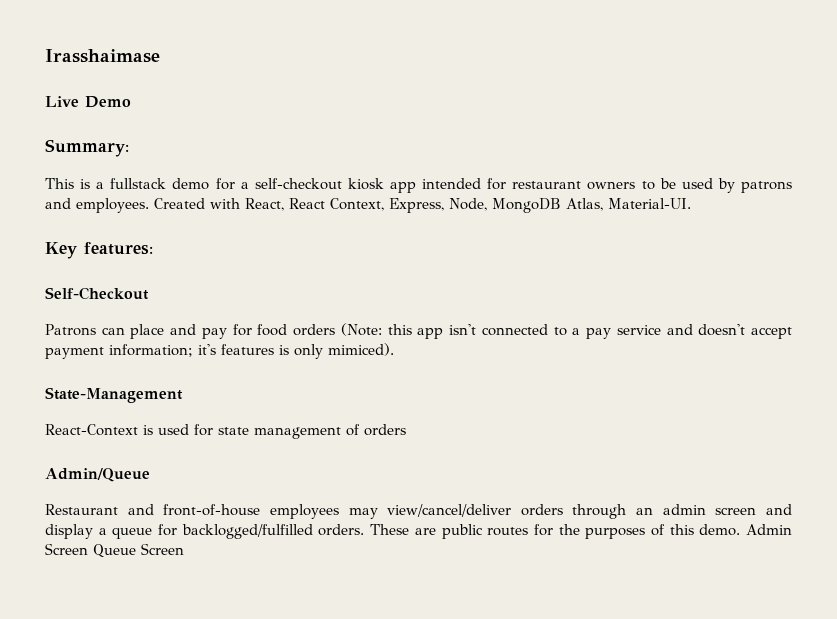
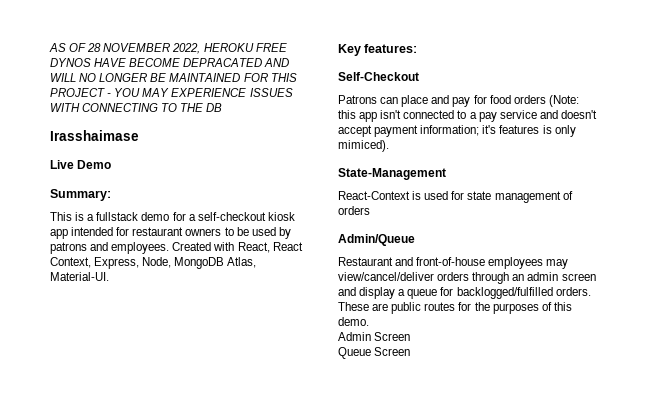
+ AS OF 28 NOVEMBER 2022, HEROKU FREE DYNOS HAVE BECOME DEPRACATED AND WILL NO LONGER BE MAINTAINED FOR THIS PROJECT - YOU MAY EXPERIENCE ISSUES WITH CONNECTING TO THE DB
- These are public routes for the purposes of this demo. Admin Screen Queue Screen
+ These are public routes for the purposes of this demo.
+ Admin Screen
+ Queue Screen

